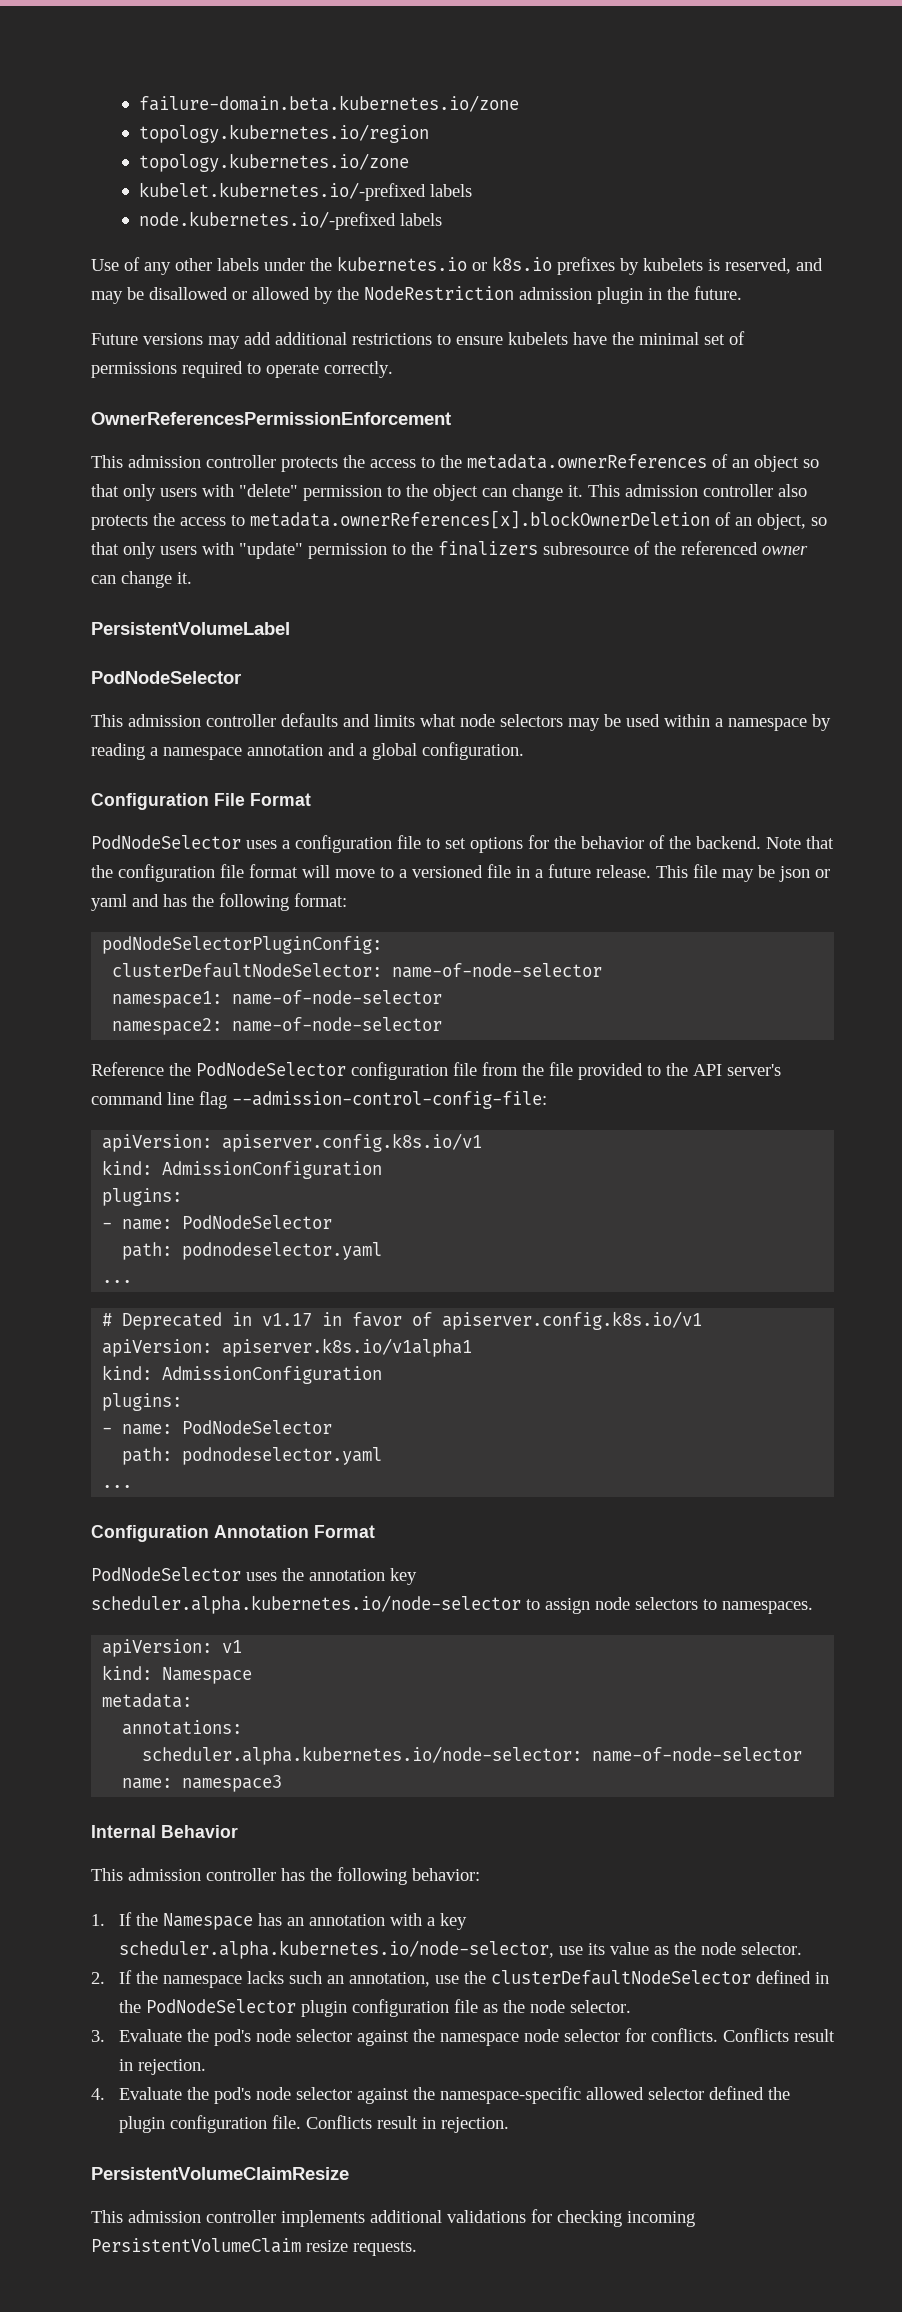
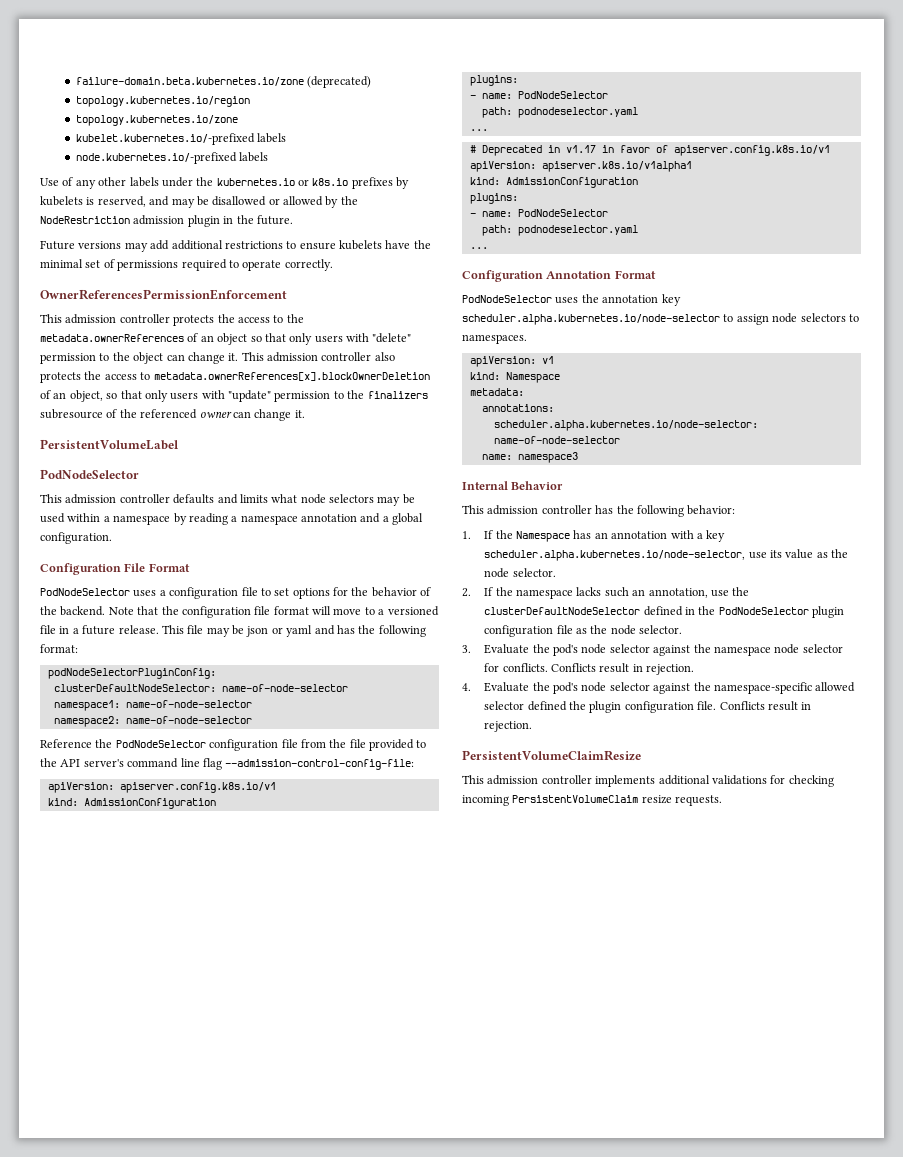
- failure-domain.beta.kubernetes.io/zone
+ failure-domain.beta.kubernetes.io/zone (deprecated)

